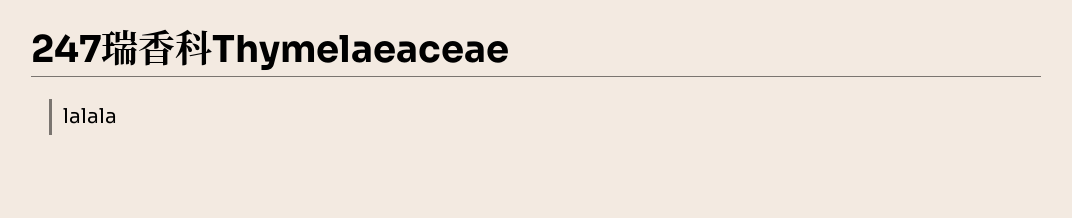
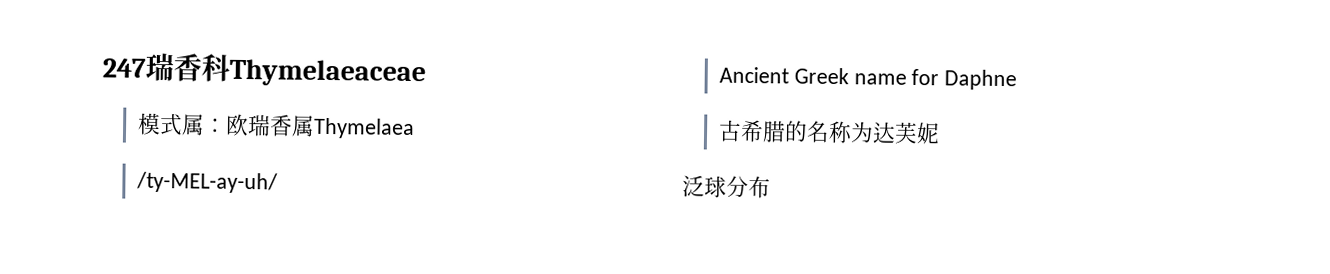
- lalala
+ 模式属：欧瑞香属Thymelaea
+ /ty-MEL-ay-uh/
+ Ancient Greek name for Daphne
+ 古希腊的名称为达芙妮
+ 泛球分布

